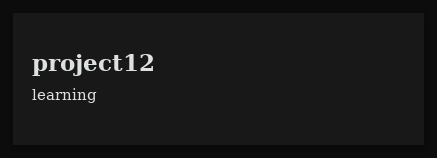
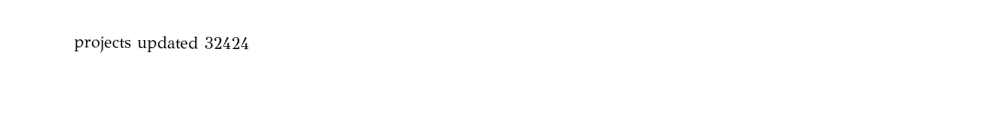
- project12
- learning
+ projects updated 32424

